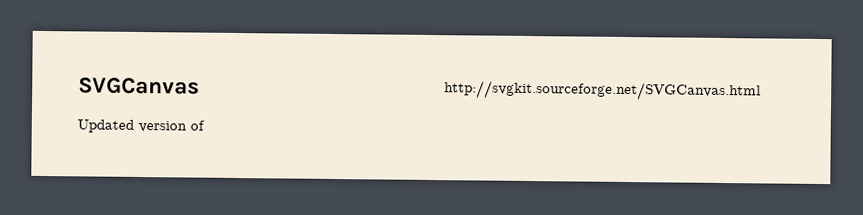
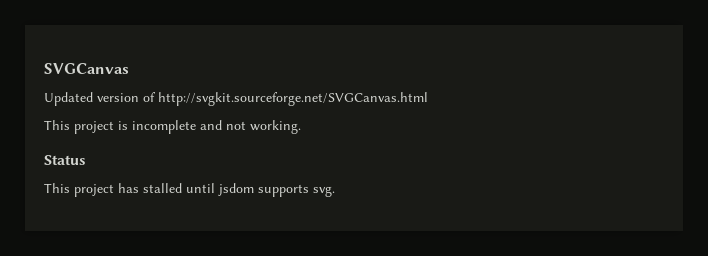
+ This project is incomplete and not working.
+ Status
+ This project has stalled until jsdom supports svg.

